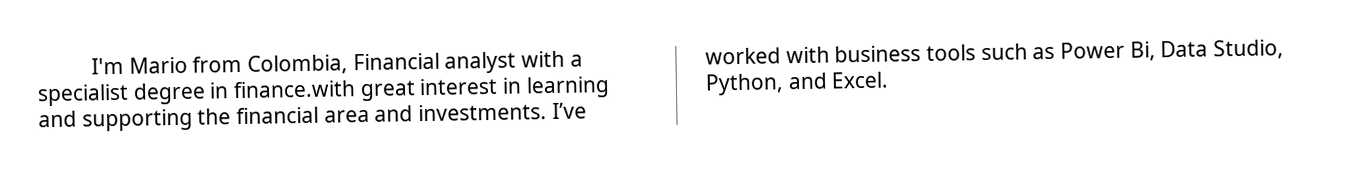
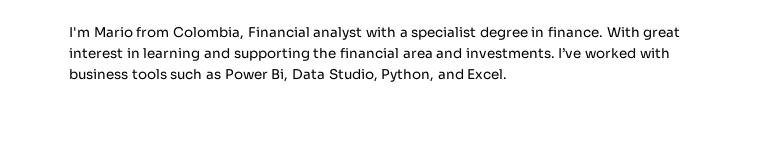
- I'm Mario from Colombia, Financial analyst with a specialist degree in finance.with great interest in learning and supporting the financial area and investments.
+ I'm Mario from Colombia, Financial analyst with a specialist degree in finance. With great interest in learning and supporting the financial area and investments.

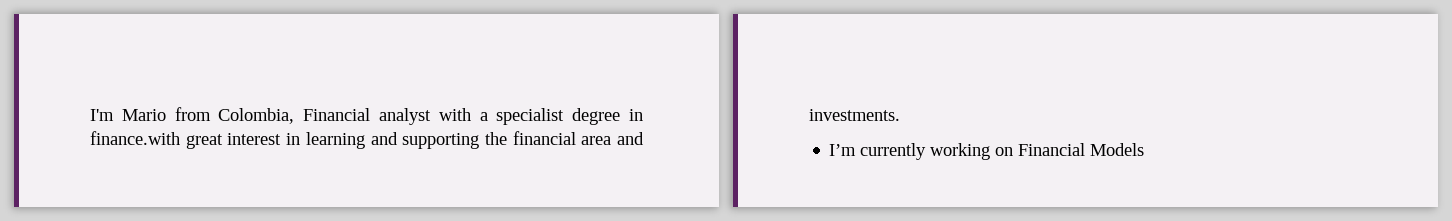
- I'm Mario from Colombia, Financial analyst with a specialist degree in finance. With great interest in learning and supporting the financial area and investments. I’ve worked with business tools such as Power Bi, Data Studio, Python, and Excel.
+ I'm Mario from Colombia, Financial analyst with a specialist degree in finance.with great interest in learning and supporting the financial area and investments.
+ I’m currently working on Financial Models

